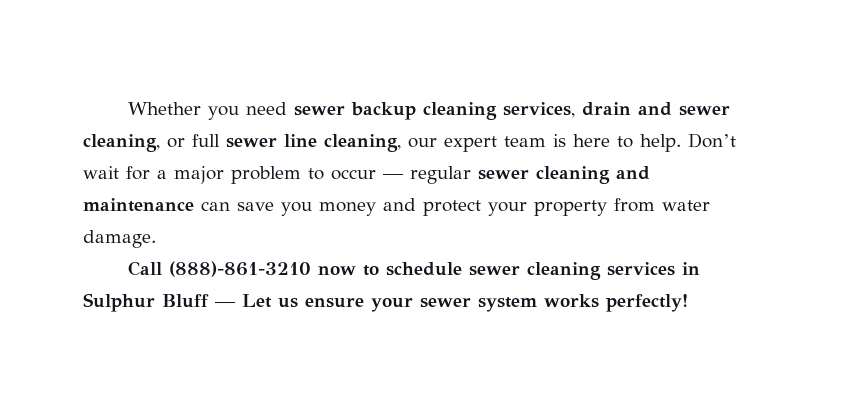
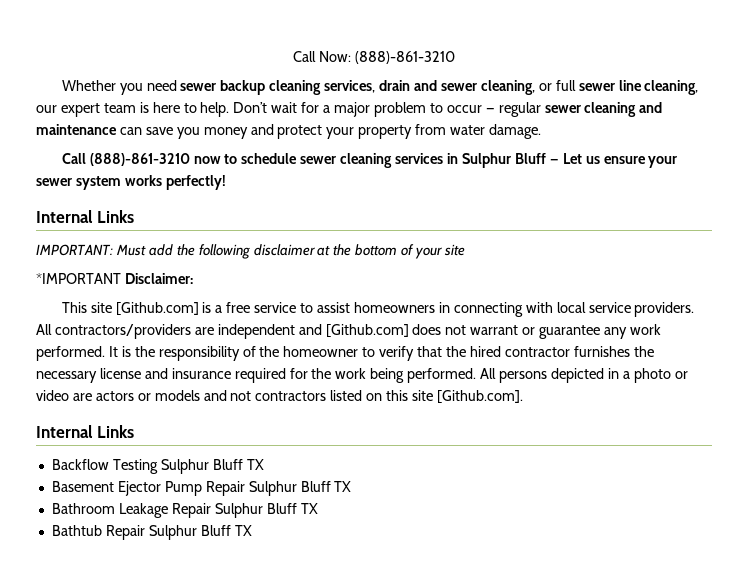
+ Call Now: (888)-861-3210
  Call (888)-861-3210 now to schedule sewer cleaning services in Sulphur Bluff — Let us ensure your sewer system works perfectly!
+ Internal Links
+ IMPORTANT: Must add the following disclaimer at the bottom of your site
+ *IMPORTANT Disclaimer:
+ This site [Github.com] is a free service to assist homeowners in connecting with local service providers. All contractors/providers are independent and [Github.com] does not warrant or guarantee any work performed. It is the responsibility of the homeowner to verify that the hired contractor furnishes the necessary license and insurance required for the work being performed. All persons depicted in a photo or video are actors or models and not contractors listed on this site [Github.com].
+ Internal Links
+ Backflow Testing Sulphur Bluff TX
+ Basement Ejector Pump Repair Sulphur Bluff TX
+ Bathroom Leakage Repair Sulphur Bluff TX
+ Bathtub Repair Sulphur Bluff TX

